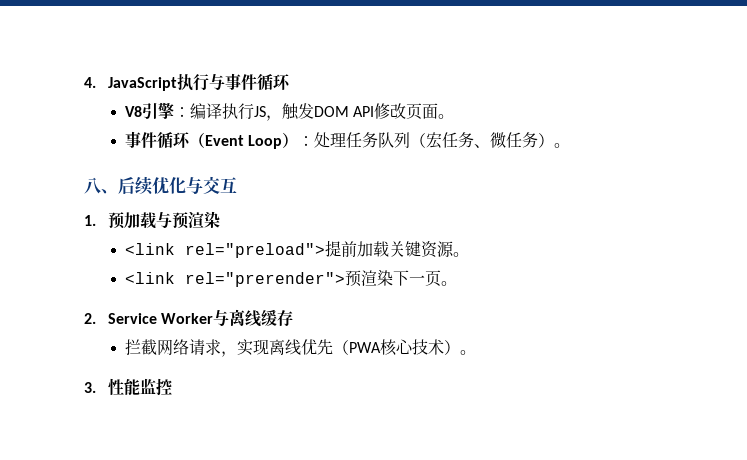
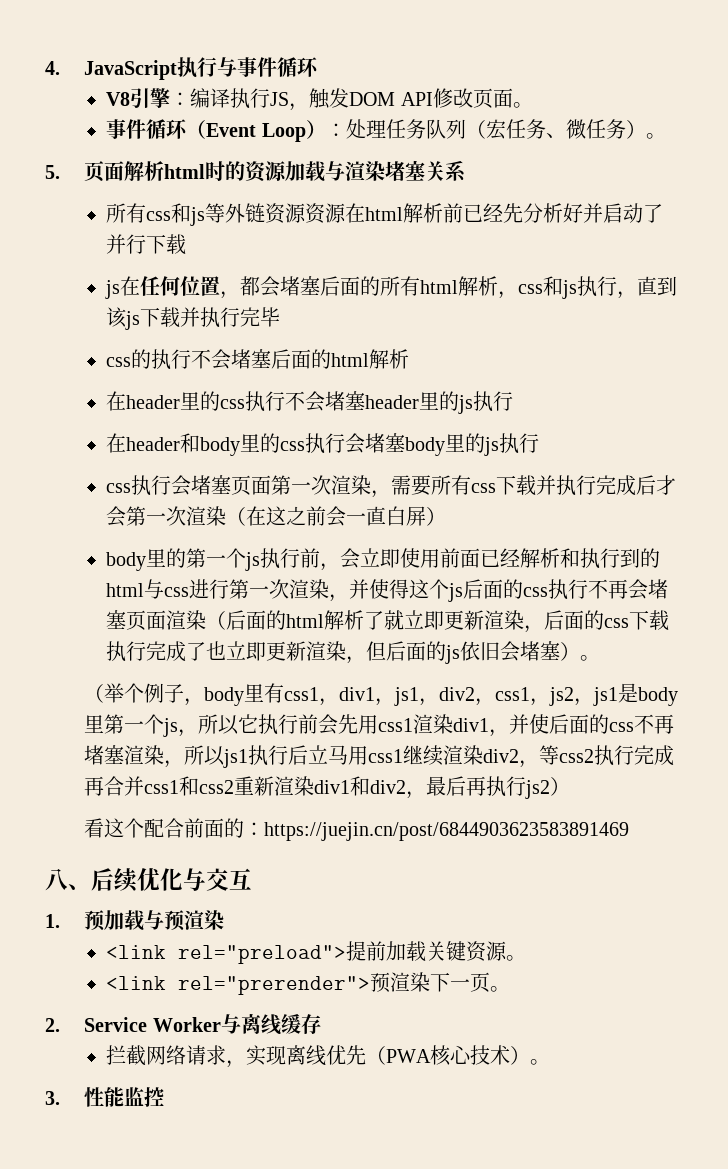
+ 5.页面解析html时的资源加载与渲染堵塞关系
+ 所有css和js等外链资源资源在html解析前已经先分析好并启动了并行下载
+ js在任何位置，都会堵塞后面的所有html解析，css和js执行，直到该js下载并执行完毕
+ css的执行不会堵塞后面的html解析
+ 在header里的css执行不会堵塞header里的js执行
+ 在header和body里的css执行会堵塞body里的js执行
+ css执行会堵塞页面第一次渲染，需要所有css下载并执行完成后才会第一次渲染（在这之前会一直白屏）
+ body里的第一个js执行前，会立即使用前面已经解析和执行到的html与css进行第一次渲染，并使得这个js后面的css执行不再会堵塞页面渲染（后面的html解析了就立即更新渲染，后面的css下载执行完成了也立即更新渲染，但后面的js依旧会堵塞）。
+ （举个例子，body里有css1，div1，js1，div2，css1，js2，js1是body里第一个js，所以它执行前会先用css1渲染div1，并使后面的css不再堵塞渲染，所以js1执行后立马用css1继续渲染div2，等css2执行完成再合并css1和css2重新渲染div1和div2，最后再执行js2）
+ 看这个配合前面的：https://juejin.cn/post/6844903623583891469

